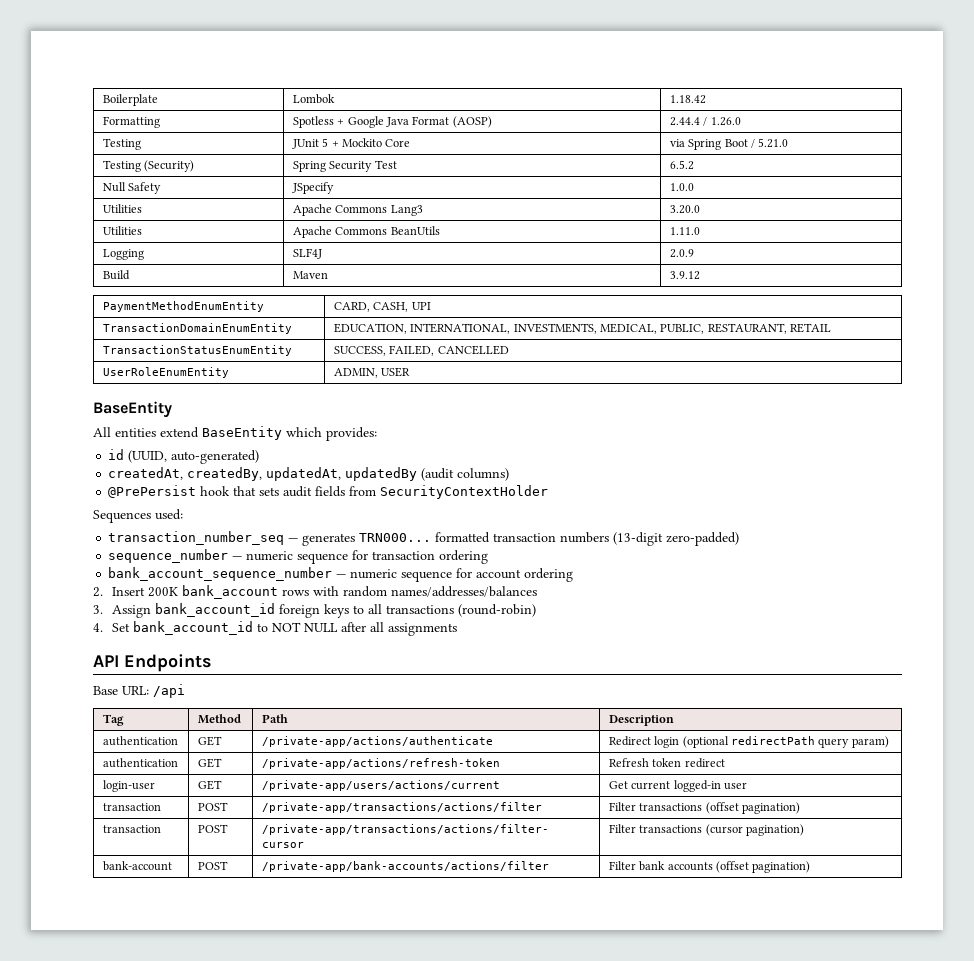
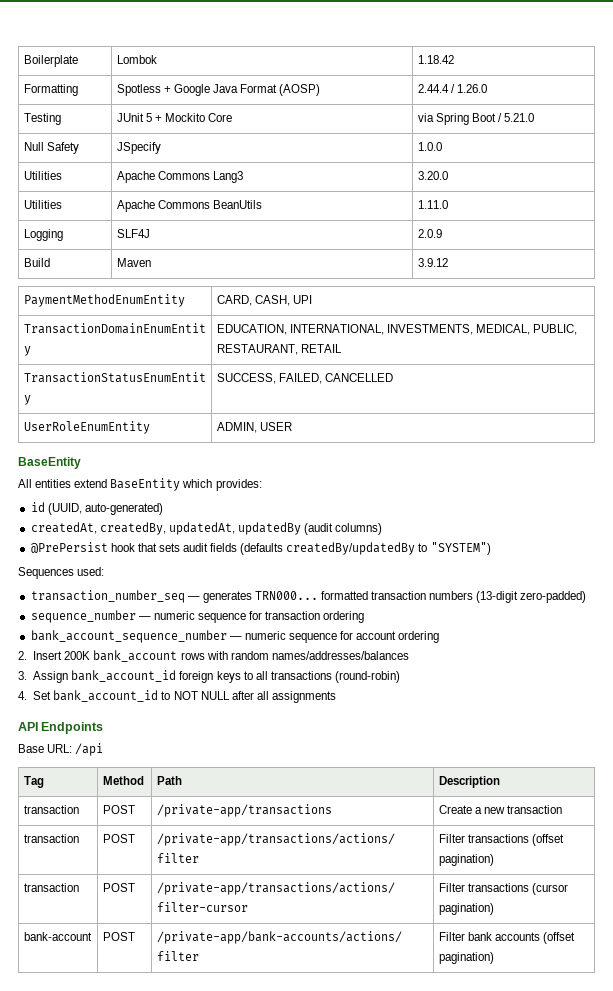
- Testing (Security) | Spring Security Test | 6.5.2
- @PrePersist hook that sets audit fields from SecurityContextHolder
+ @PrePersist hook that sets audit fields (defaults createdBy/updatedBy to "SYSTEM")
- authentication | GET | /private-app/actions/authenticate | Redirect login (optional redirectPath query param)
- authentication | GET | /private-app/actions/refresh-token | Refresh token redirect
- login-user | GET | /private-app/users/actions/current | Get current logged-in user
+ transaction | POST | /private-app/transactions | Create a new transaction

